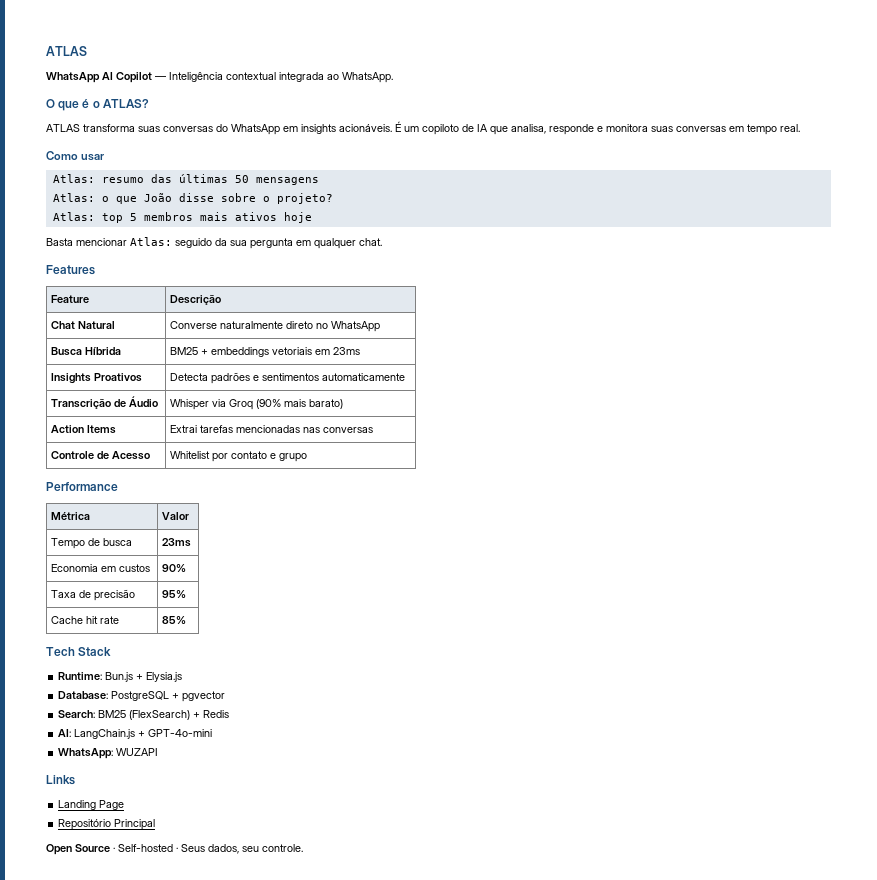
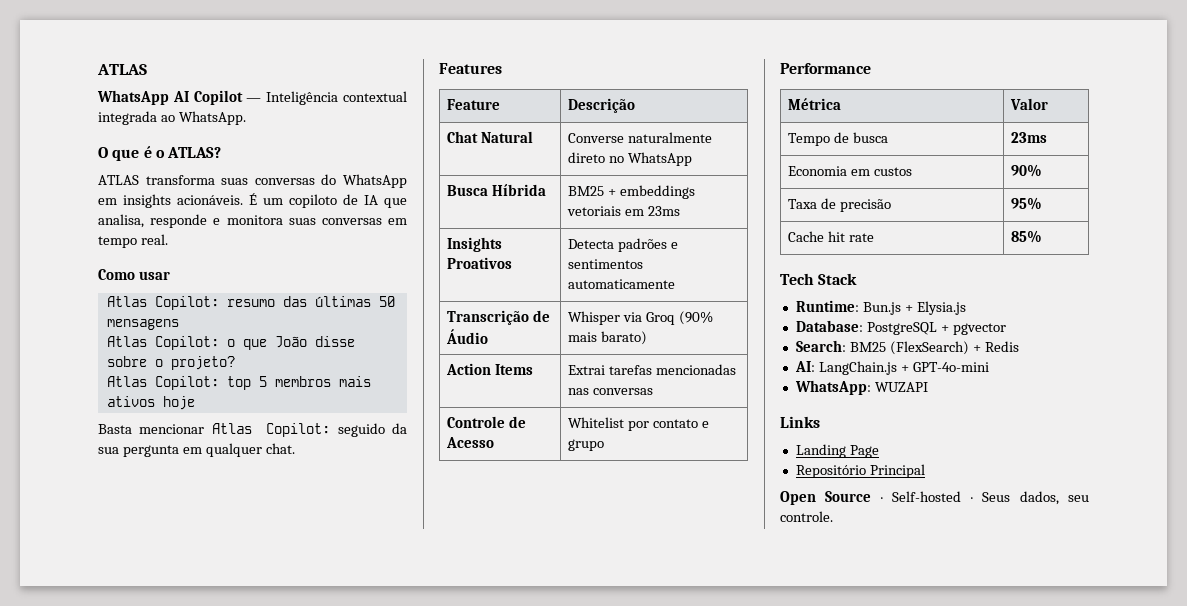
- Atlas: resumo das últimas 50 mensagens
+ Atlas Copilot: resumo das últimas 50 mensagens
- Atlas: o que João disse sobre o projeto?
+ Atlas Copilot: o que João disse sobre o projeto?
- Atlas: top 5 membros mais ativos hoje
+ Atlas Copilot: top 5 membros mais ativos hoje
- Basta mencionar Atlas: seguido da sua pergunta em qualquer chat.
+ Basta mencionar Atlas Copilot: seguido da sua pergunta em qualquer chat.

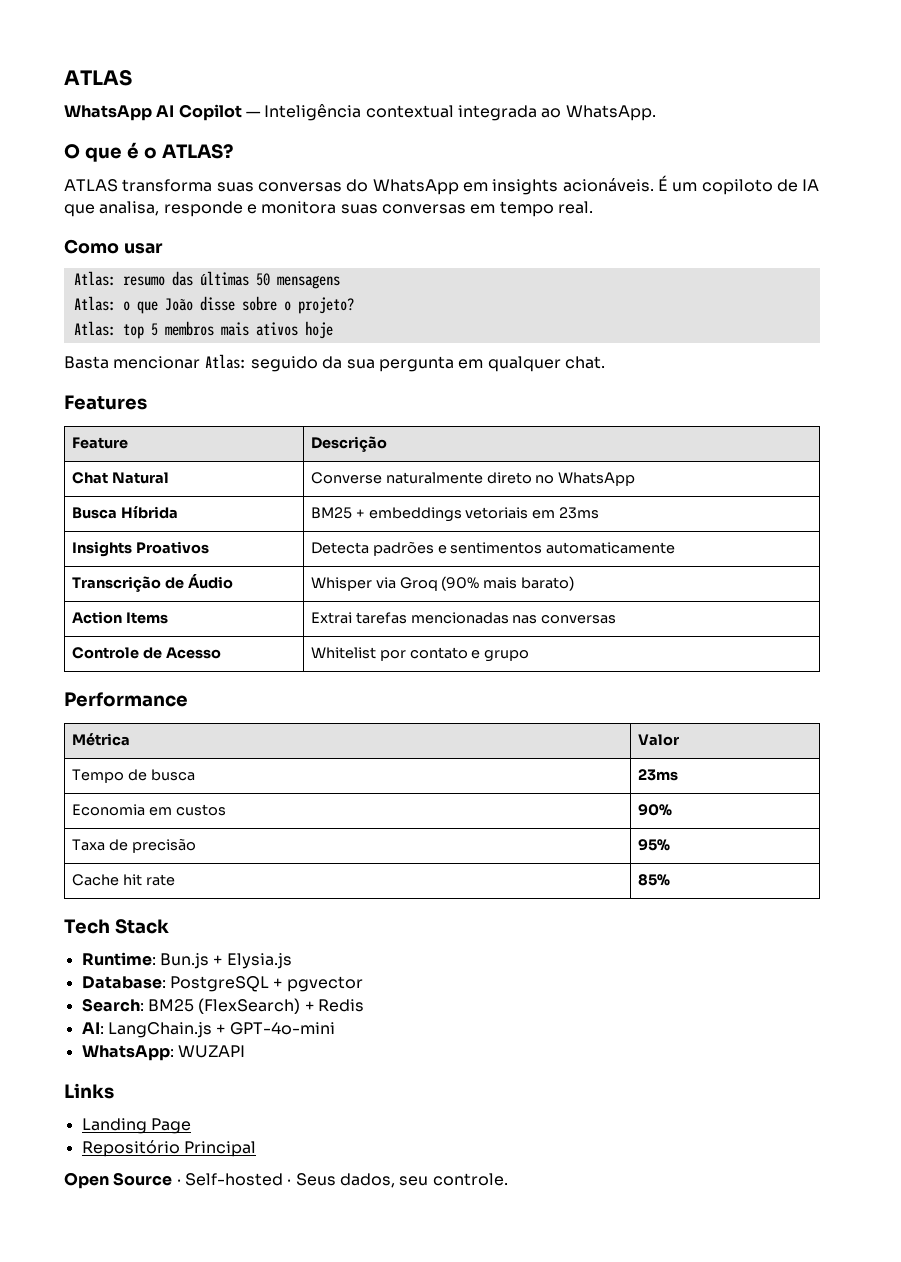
- Atlas Copilot: resumo das últimas 50 mensagens
+ Atlas: resumo das últimas 50 mensagens
- Atlas Copilot: o que João disse sobre o projeto?
+ Atlas: o que João disse sobre o projeto?
- Atlas Copilot: top 5 membros mais ativos hoje
+ Atlas: top 5 membros mais ativos hoje
- Basta mencionar Atlas Copilot: seguido da sua pergunta em qualquer chat.
+ Basta mencionar Atlas: seguido da sua pergunta em qualquer chat.

